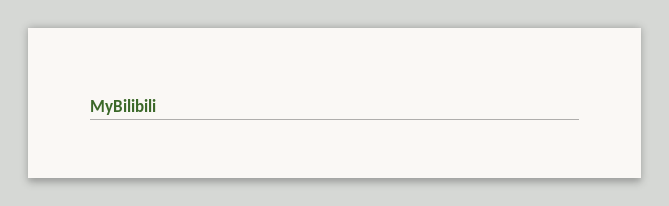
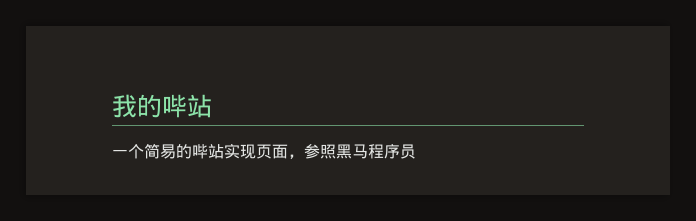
- MyBilibili
+ 我的哔站
+ 一个简易的哔站实现页面，参照黑马程序员

